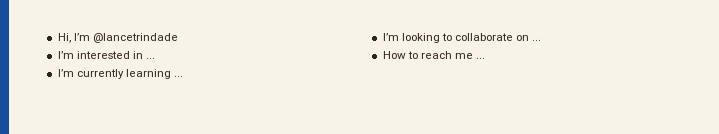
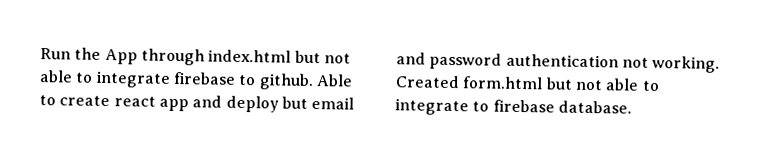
- Hi, I’m @lancetrindade
- I’m interested in ...
- I’m currently learning ...
- I’m looking to collaborate on ...
- How to reach me ...
+ Run the App through index.html but not able to integrate firebase to github. Able to create react app and deploy but email and password authentication not working. Created form.html but not able to integrate to firebase database.

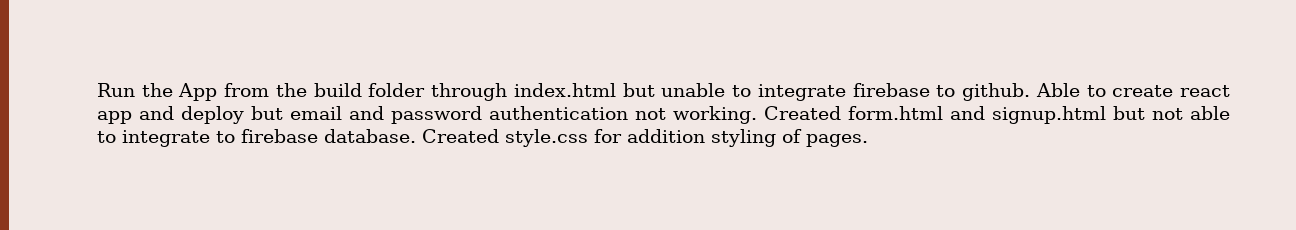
- Run the App through index.html but not able to integrate firebase to github.
+ Run the App from the build folder through index.html but unable to integrate firebase to github.
- Created form.html but not able to integrate to firebase database.
+ Created form.html and signup.html but not able to integrate to firebase database.
+ Created style.css for addition styling of pages.

